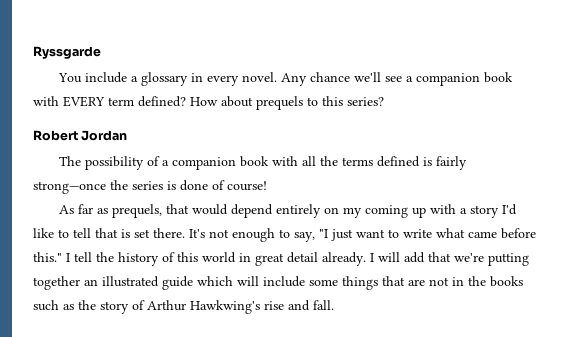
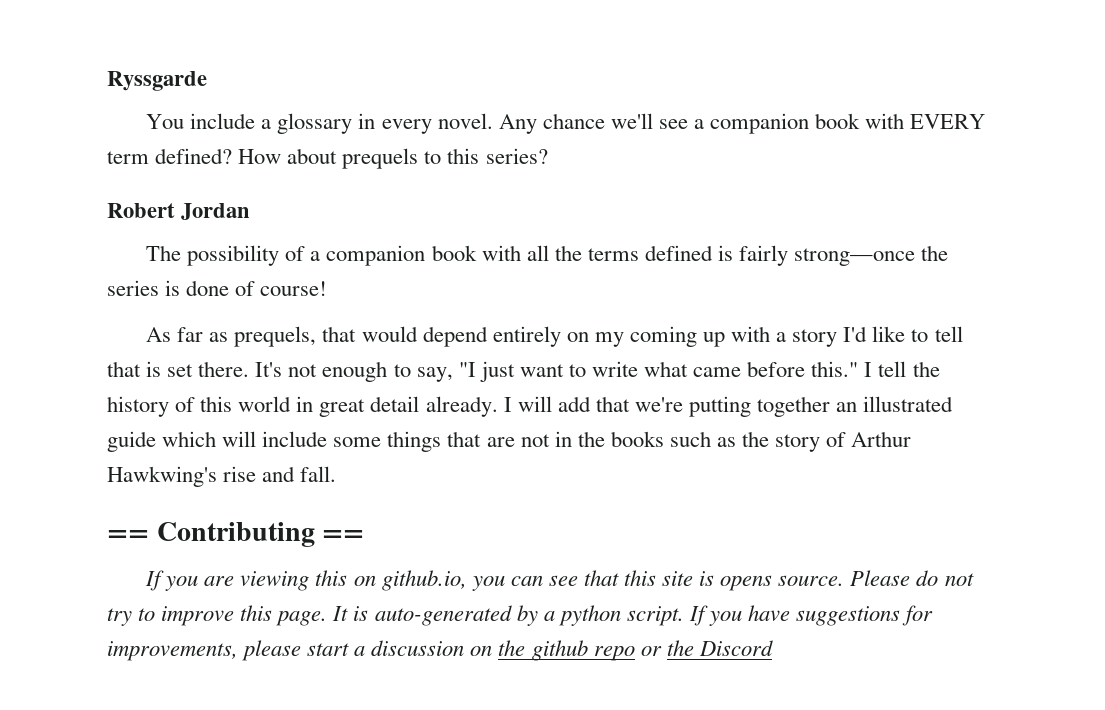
+ == Contributing ==
+ If you are viewing this on github.io, you can see that this site is opens source. Please do not try to improve this page. It is auto-generated by a python script. If you have suggestions for improvements, please start a discussion on the github repo or the Discord

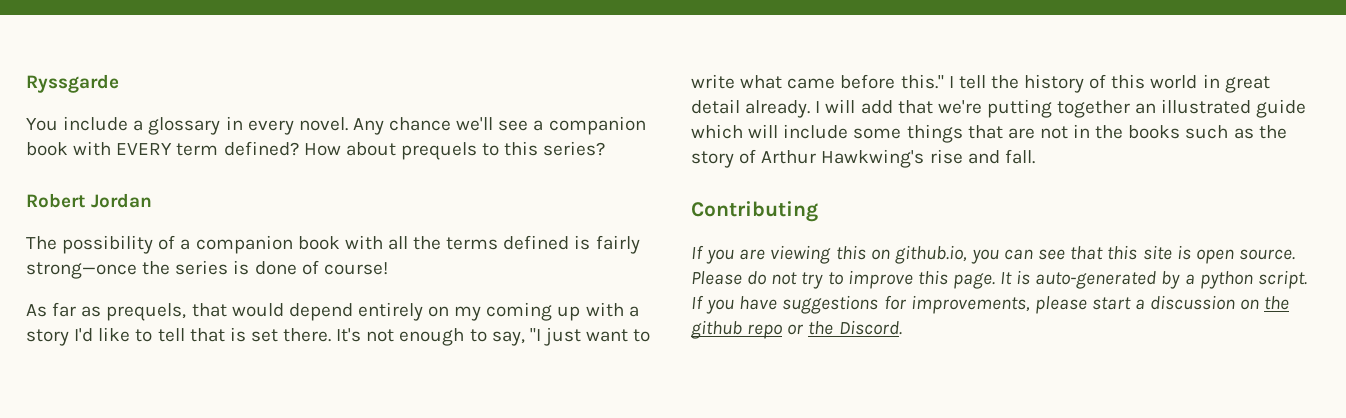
- == Contributing ==
+ Contributing
- If you are viewing this on github.io, you can see that this site is opens source.
+ If you are viewing this on github.io, you can see that this site is open source.
- If you have suggestions for improvements, please start a discussion on the github repo or the Discord
+ If you have suggestions for improvements, please start a discussion on the github repo or the Discord.

